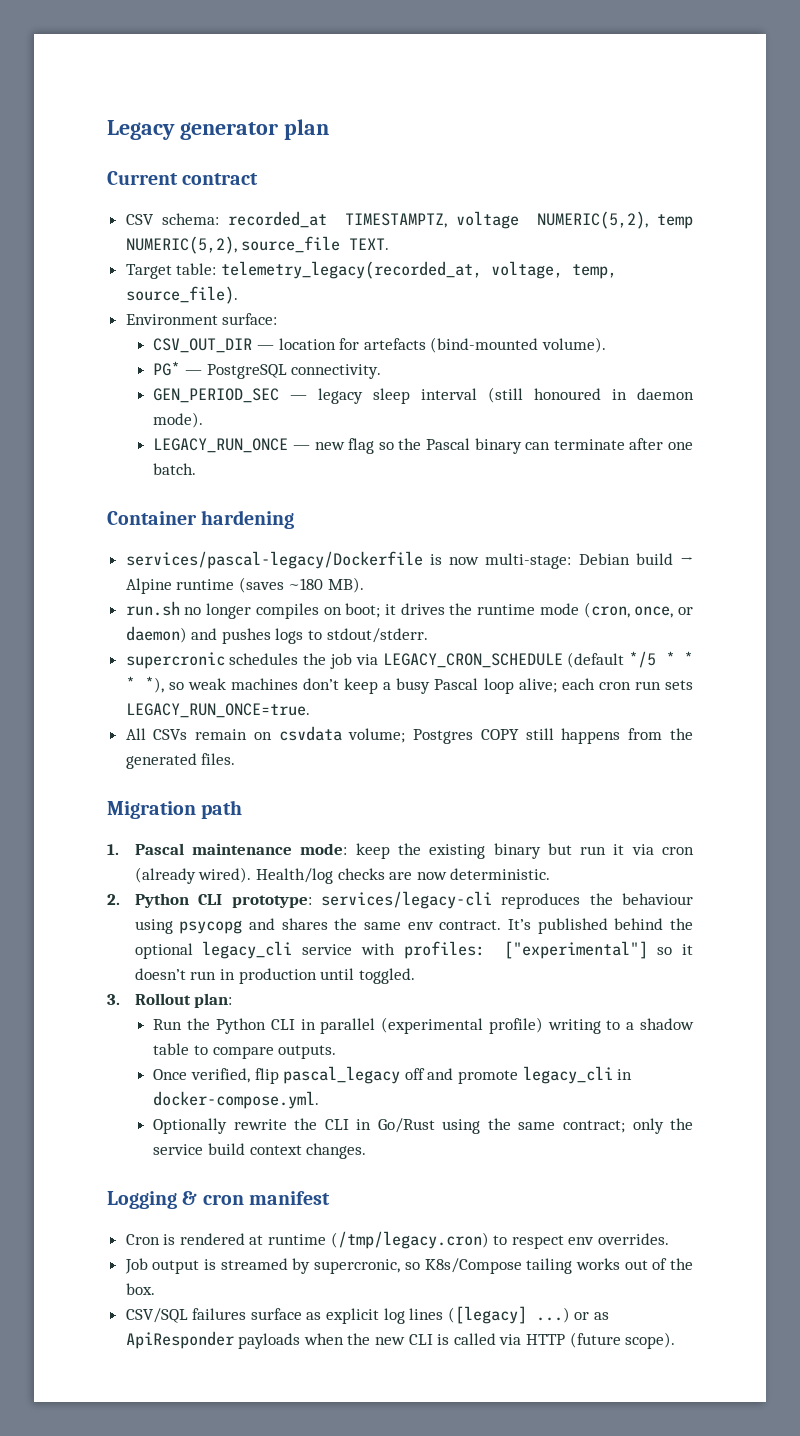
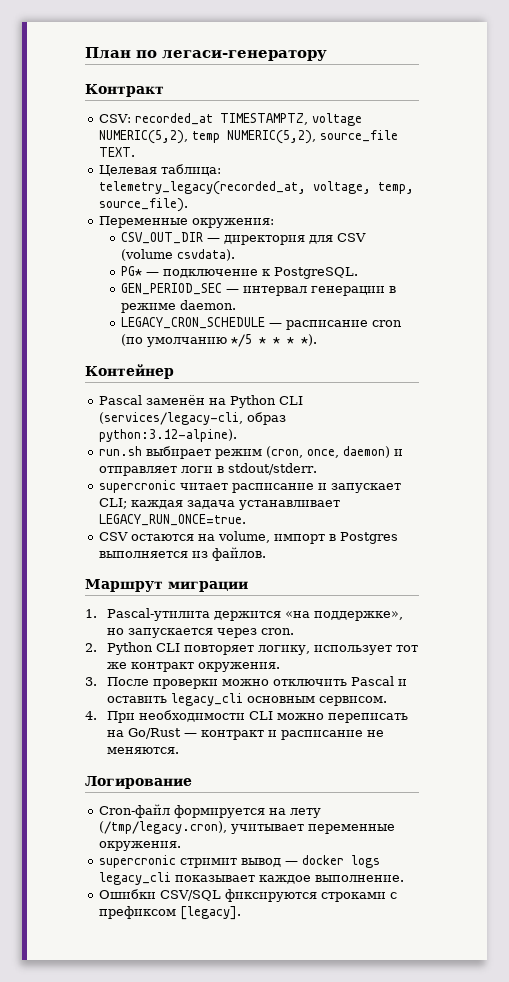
- Legacy generator plan
- Current contract
- CSV schema: recorded_at TIMESTAMPTZ, voltage NUMERIC(5,2), temp NUMERIC(5,2), source_file TEXT.
+ План по легаси-генератору
+ Контракт
+ CSV: recorded_at TIMESTAMPTZ, voltage NUMERIC(5,2), temp NUMERIC(5,2), source_file TEXT.
- Target table: telemetry_legacy(recorded_at, voltage, temp, source_file).
+ Целевая таблица: telemetry_legacy(recorded_at, voltage, temp, source_file).
- Environment surface:
+ Переменные окружения:
- CSV_OUT_DIR — location for artefacts (bind-mounted volume).
+ CSV_OUT_DIR — директория для CSV (volume csvdata).
- PG* — PostgreSQL connectivity.
+ PG* — подключение к PostgreSQL.
- GEN_PERIOD_SEC — legacy sleep interval (still honoured in daemon mode).
- LEGACY_RUN_ONCE — new flag so the Pascal binary can terminate after one batch.
- Container hardening
- services/pascal-legacy/Dockerfile is now multi-stage: Debian build → Alpine runtime (saves ~180 MB).
- run.sh no longer compiles on boot; it drives the runtime mode (cron, once, or daemon) and pushes logs to stdout/stderr.
- supercronic schedules the job via LEGACY_CRON_SCHEDULE (default */5 * * * *), so weak machines don’t keep a busy Pascal loop alive; each cron run sets LEGACY_RUN_ONCE=true.
- All CSVs remain on csvdata volume; Postgres COPY still happens from the generated files.
- Migration path
- 1. Pascal maintenance mode: keep the existing binary but run it via cron (already wired). Health/log checks are now deterministic.
- 2. Python CLI prototype: services/legacy-cli reproduces the behaviour using psycopg and shares the same env contract. It’s published behind the optional legacy_cli service with profiles: ["experimental"] so it doesn’t run in production until toggled.
- 3. Rollout plan:
- Run the Python CLI in parallel (experimental profile) writing to a shadow table to compare outputs.
- Once verified, flip pascal_legacy off and promote legacy_cli in docker-compose.yml.
- Optionally rewrite the CLI in Go/Rust using the same contract; only the service build context changes.
- Logging & cron manifest
- Cron is rendered at runtime (/tmp/legacy.cron) to respect env overrides.
- Job output is streamed by supercronic, so K8s/Compose tailing works out of the box.
- CSV/SQL failures surface as explicit log lines ([legacy] ...) or as ApiResponder payloads when the new CLI is called via HTTP (future scope).
+ GEN_PERIOD_SEC — интервал генерации в режиме daemon.
+ LEGACY_CRON_SCHEDULE — расписание cron (по умолчанию */5 * * * *).
+ Контейнер
+ Pascal заменён на Python CLI (services/legacy-cli, образ python:3.12-alpine).
+ run.sh выбирает режим (cron, once, daemon) и отправляет логи в stdout/stderr.
+ supercronic читает расписание и запускает CLI; каждая задача устанавливает LEGACY_RUN_ONCE=true.
+ CSV остаются на volume, импорт в Postgres выполняется из файлов.
+ Маршрут миграции
+ 1. Pascal-утилита держится «на поддержке», но запускается через cron.
+ 2. Python CLI повторяет логику, использует тот же контракт окружения.
+ 3. После проверки можно отключить Pascal и оставить legacy_cli основным сервисом.
+ 4. При необходимости CLI можно переписать на Go/Rust — контракт и расписание не меняются.
+ Логирование
+ Cron-файл формируется на лету (/tmp/legacy.cron), учитывает переменные окружения.
+ supercronic стримит вывод — docker logs legacy_cli показывает каждое выполнение.
+ Ошибки CSV/SQL фиксируются строками с префиксом [legacy].

